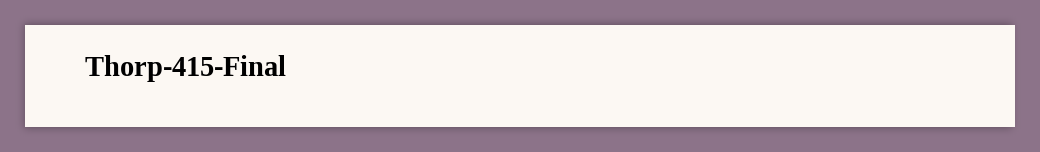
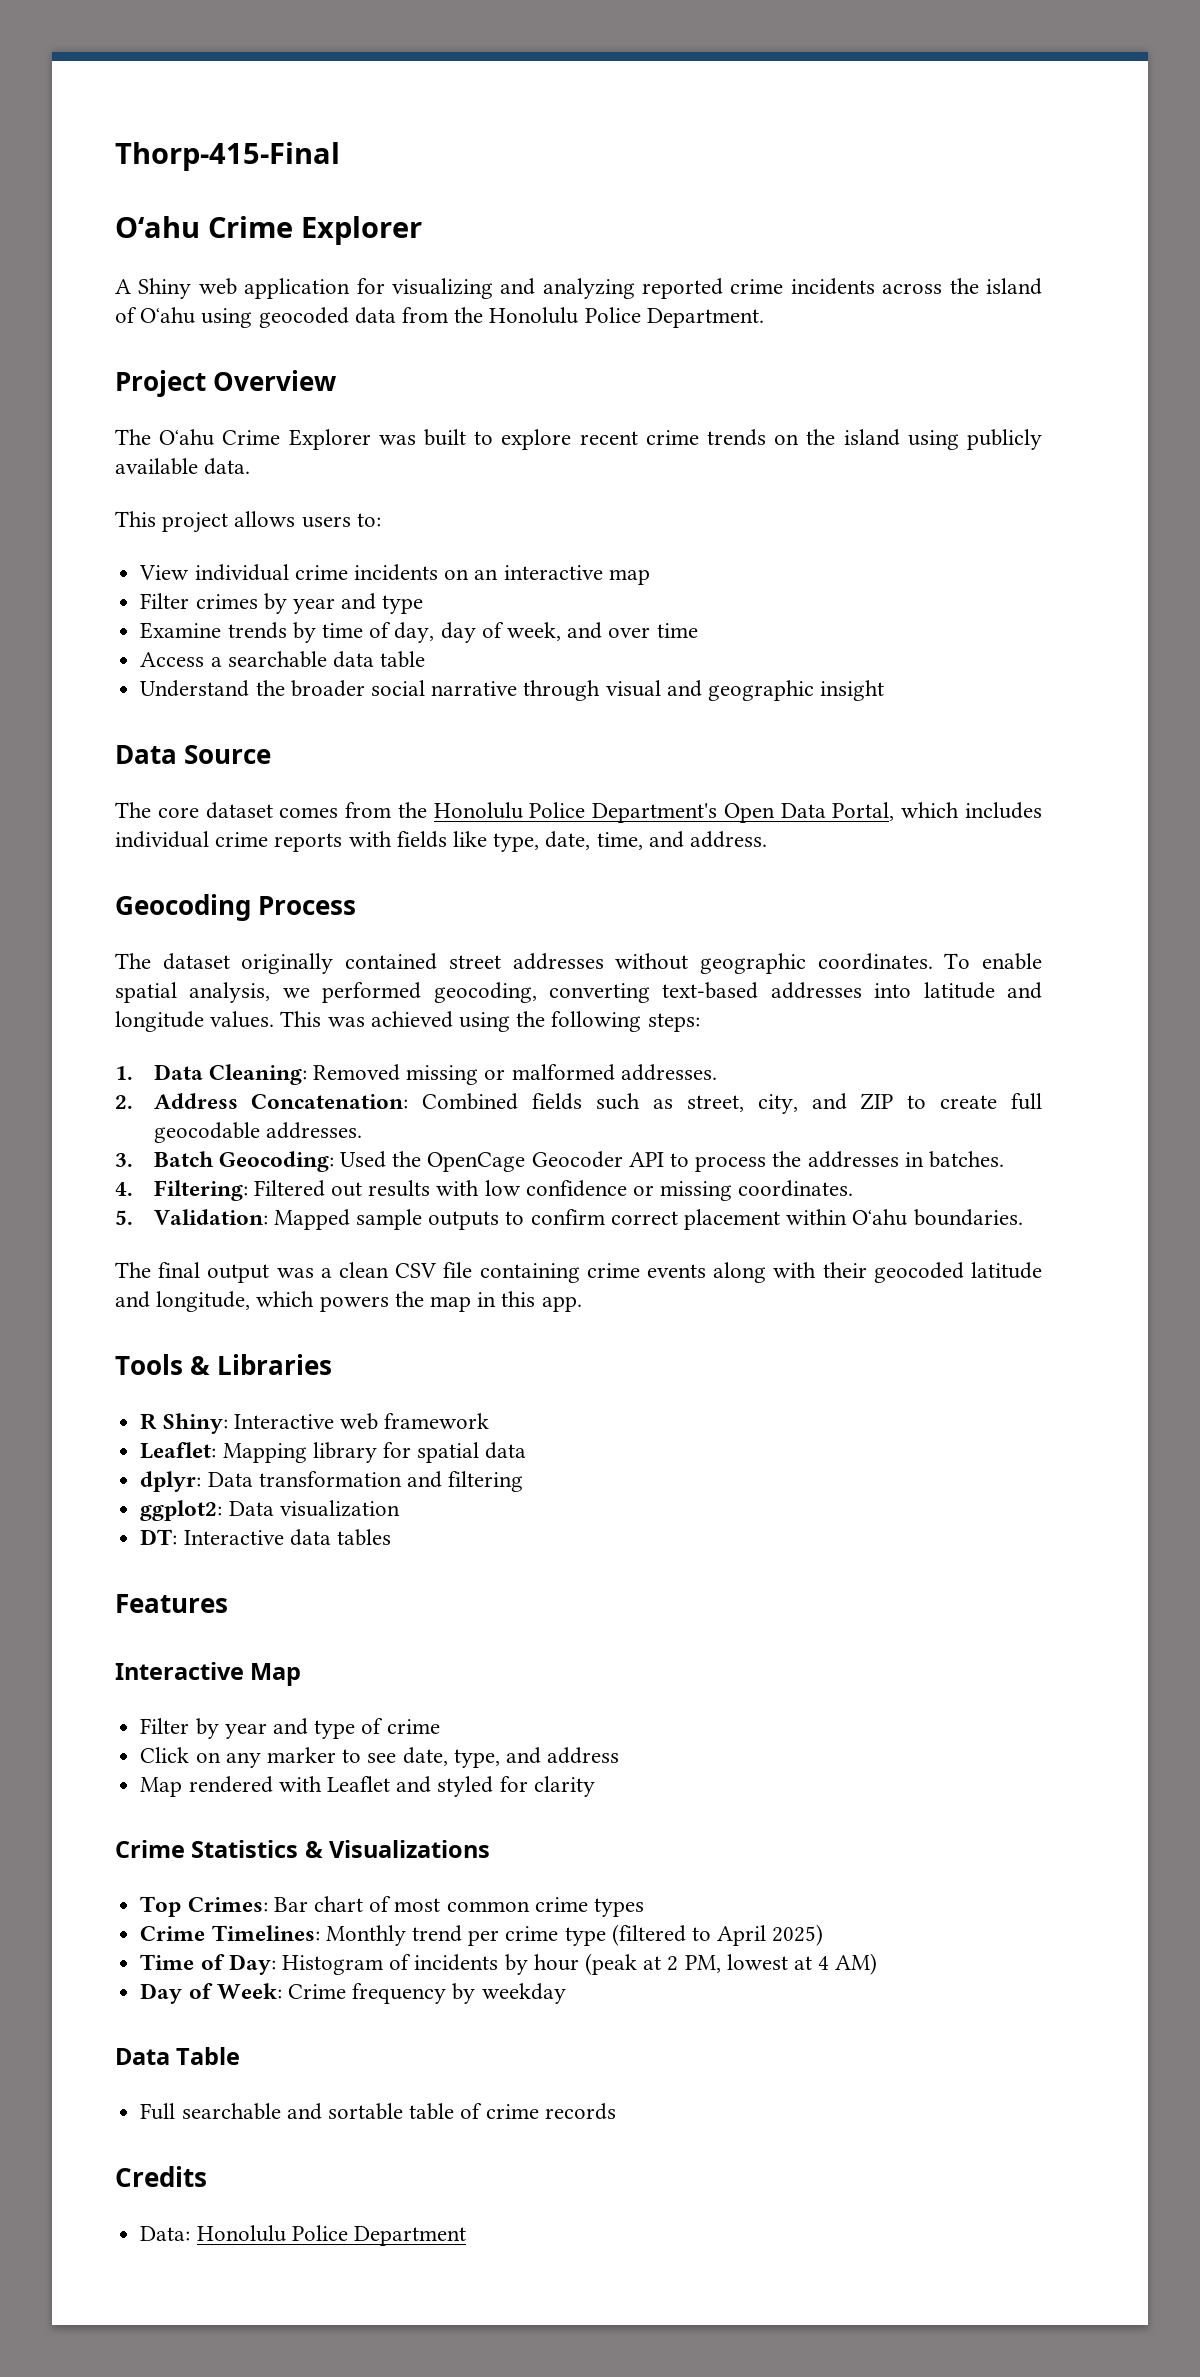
  Thorp-415-Final
+ Oʻahu Crime Explorer
+ A Shiny web application for visualizing and analyzing reported crime incidents across the island of Oʻahu using geocoded data from the Honolulu Police Department.
+ Project Overview
+ The Oʻahu Crime Explorer was built to explore recent crime trends on the island using publicly available data.
+ This project allows users to:
+ View individual crime incidents on an interactive map
+ Filter crimes by year and type
+ Examine trends by time of day, day of week, and over time
+ Access a searchable data table
+ Understand the broader social narrative through visual and geographic insight
+ Data Source
+ The core dataset comes from the Honolulu Police Department's Open Data Portal, which includes individual crime reports with fields like type, date, time, and address.
+ Geocoding Process
+ The dataset originally contained street addresses without geographic coordinates. To enable spatial analysis, we performed geocoding, converting text-based addresses into latitude and longitude values. This was achieved using the following steps:
+ 1. Data Cleaning: Removed missing or malformed addresses.
+ 2. Address Concatenation: Combined fields such as street, city, and ZIP to create full geocodable addresses.
+ 3. Batch Geocoding: Used the OpenCage Geocoder API to process the addresses in batches.
+ 4. Filtering: Filtered out results with low confidence or missing coordinates.
+ 5. Validation: Mapped sample outputs to confirm correct placement within Oʻahu boundaries.
+ The final output was a clean CSV file containing crime events along with their geocoded latitude and longitude, which powers the map in this app.
+ Tools & Libraries
+ R Shiny: Interactive web framework
+ Leaflet: Mapping library for spatial data
+ dplyr: Data transformation and filtering
+ ggplot2: Data visualization
+ DT: Interactive data tables
+ Features
+ Interactive Map
+ Filter by year and type of crime
+ Click on any marker to see date, type, and address
+ Map rendered with Leaflet and styled for clarity
+ Crime Statistics & Visualizations
+ Top Crimes: Bar chart of most common crime types
+ Crime Timelines: Monthly trend per crime type (filtered to April 2025)
+ Time of Day: Histogram of incidents by hour (peak at 2 PM, lowest at 4 AM)
+ Day of Week: Crime frequency by weekday
+ Data Table
+ Full searchable and sortable table of crime records
+ Credits
+ Data: Honolulu Police Department

